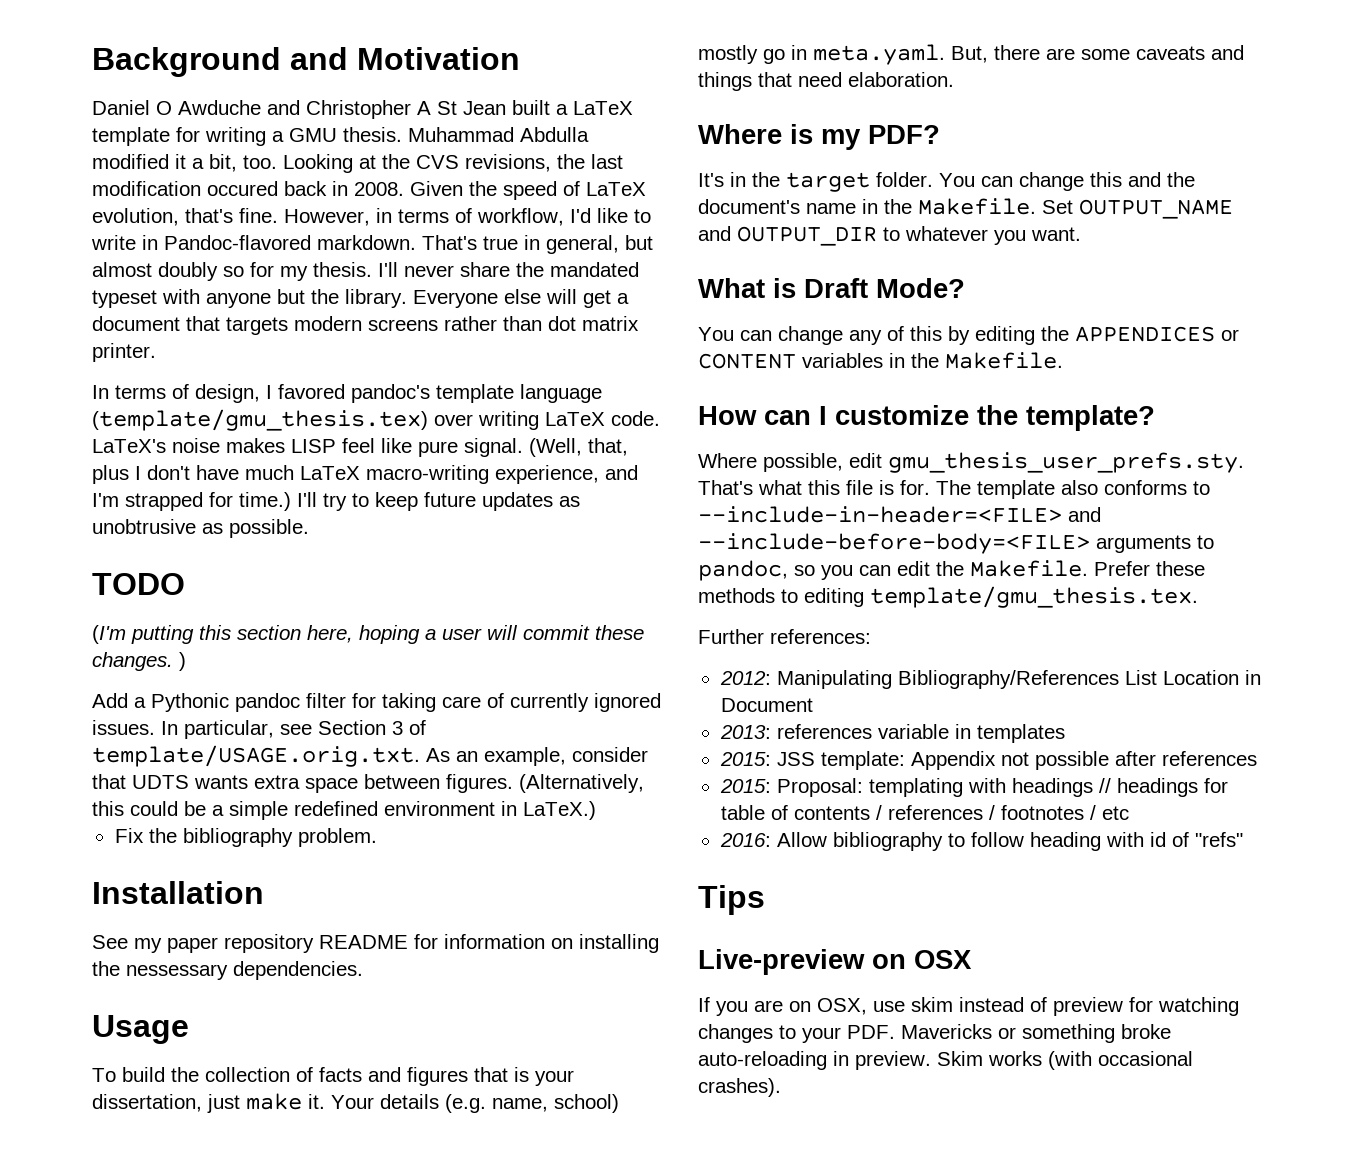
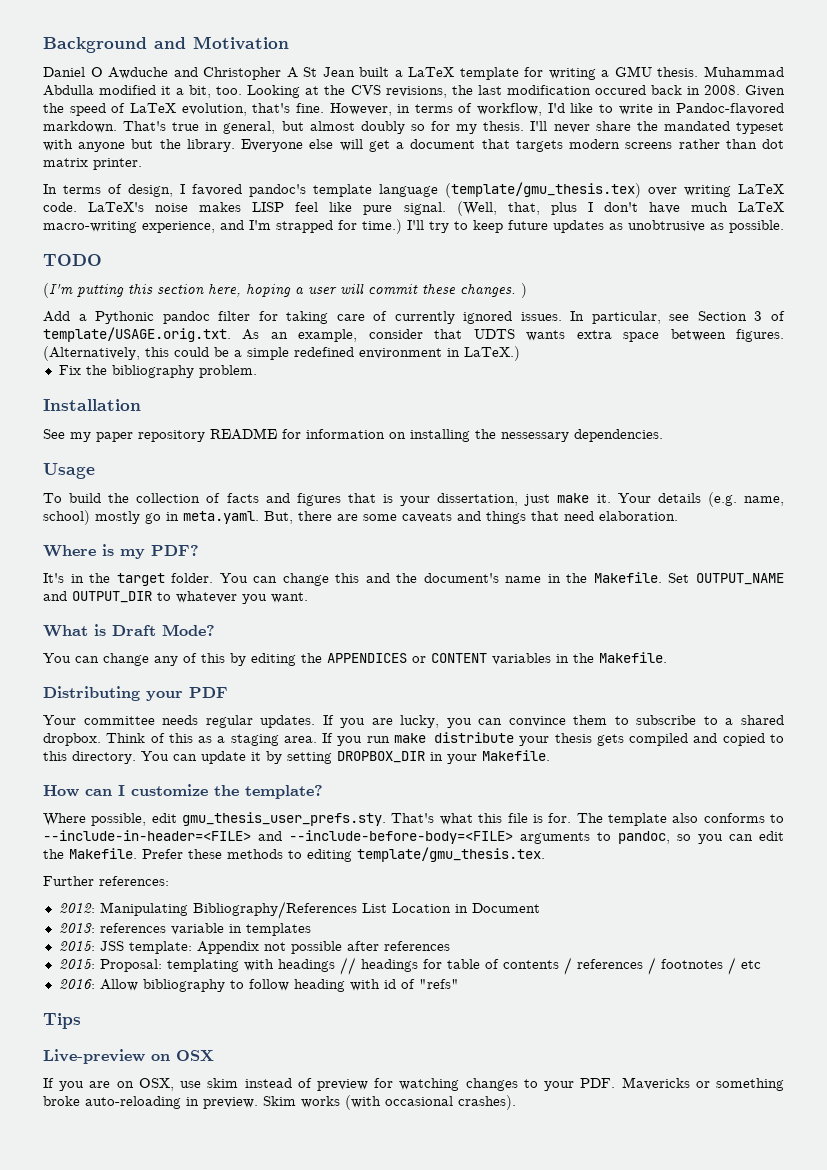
+ Distributing your PDF
+ Your committee needs regular updates. If you are lucky, you can convince them to subscribe to a shared dropbox. Think of this as a staging area. If you run make distribute your thesis gets compiled and copied to this directory. You can update it by setting DROPBOX_DIR in your Makefile.

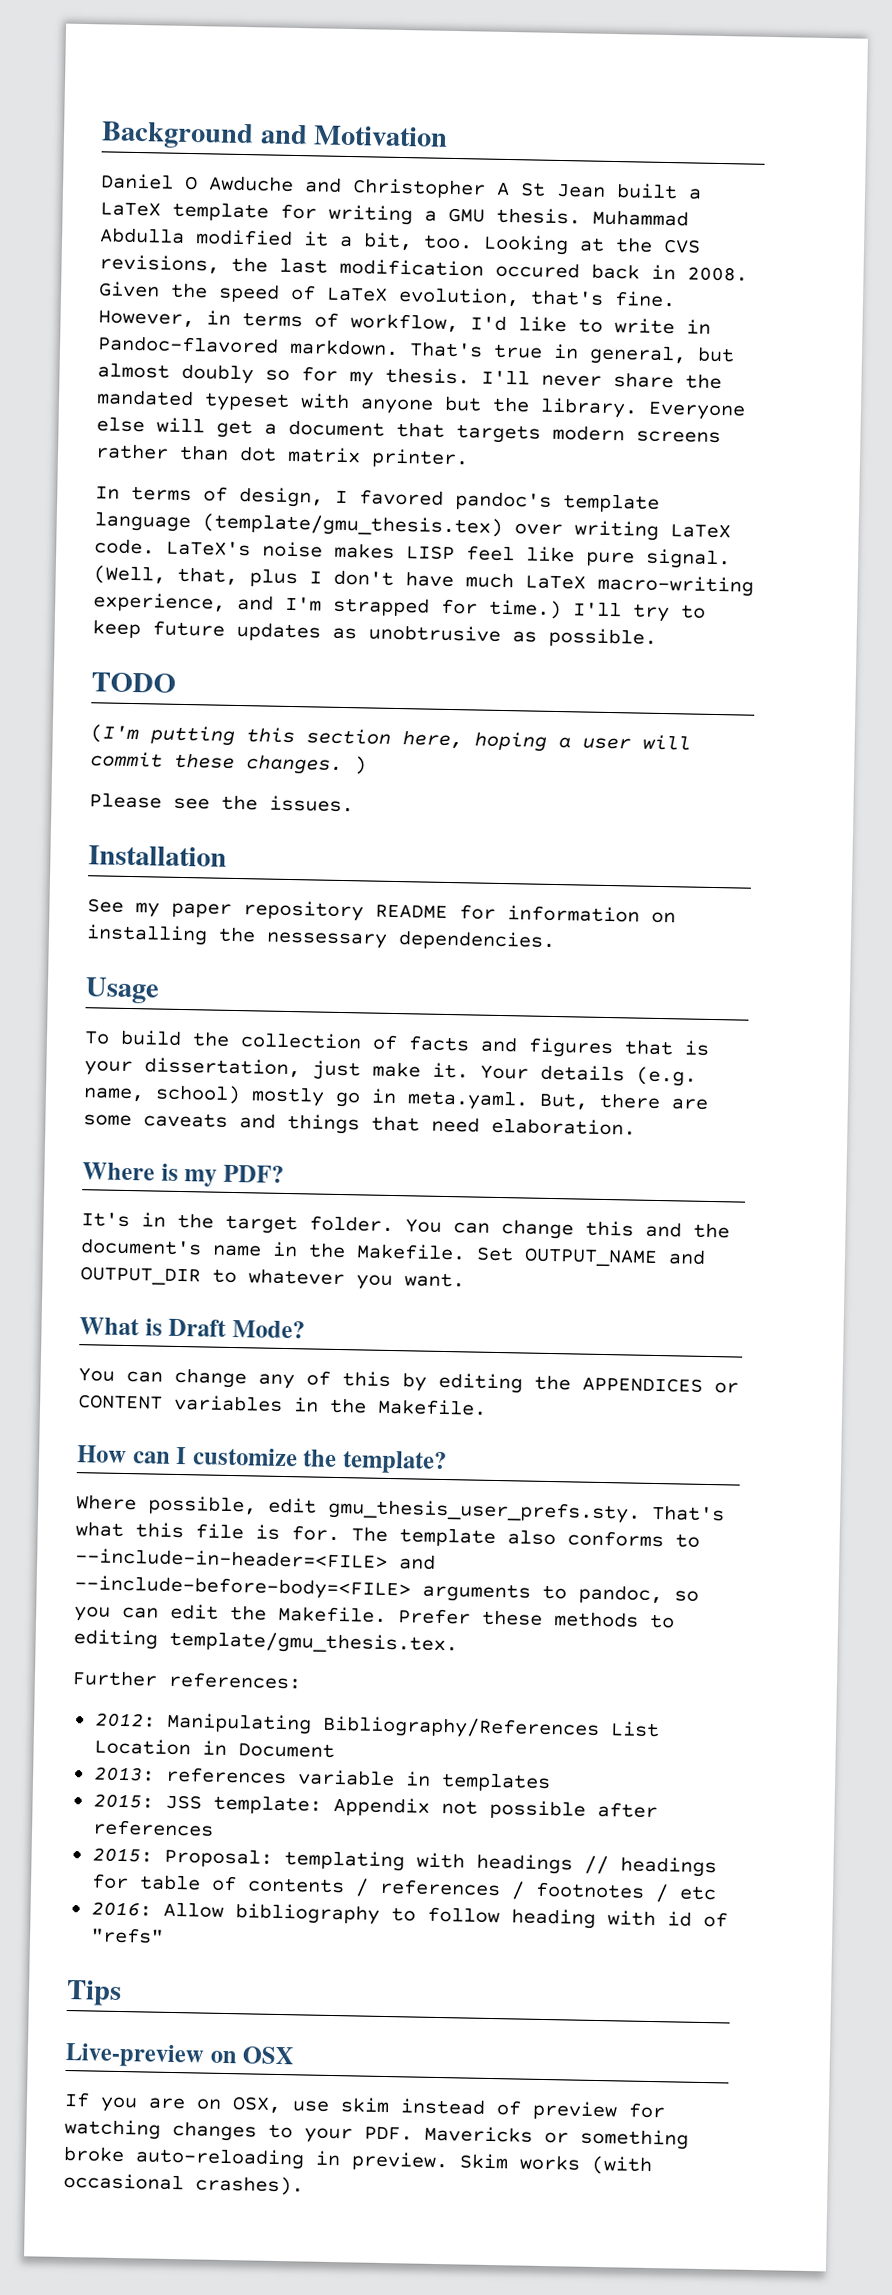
- Add a Pythonic pandoc filter for taking care of currently ignored issues. In particular, see Section 3 of template/USAGE.orig.txt. As an example, consider that UDTS wants extra space between figures. (Alternatively, this could be a simple redefined environment in LaTeX.)
- Fix the bibliography problem.
+ Please see the issues.
- Distributing your PDF
- Your committee needs regular updates. If you are lucky, you can convince them to subscribe to a shared dropbox. Think of this as a staging area. If you run make distribute your thesis gets compiled and copied to this directory. You can update it by setting DROPBOX_DIR in your Makefile.

